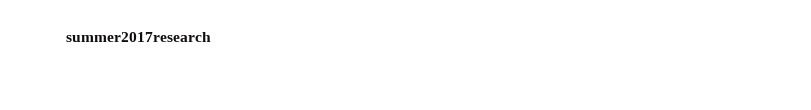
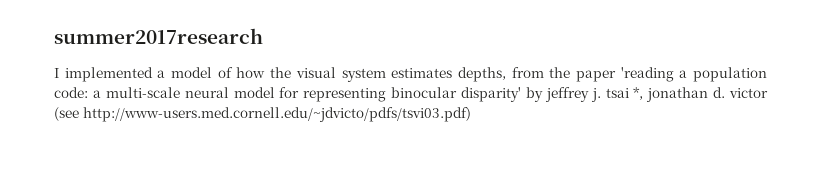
+ I implemented a model of how the visual system estimates depths, from the paper 'reading a population code: a multi-scale neural model for representing binocular disparity' by jeffrey j. tsai *, jonathan d. victor (see http://www-users.med.cornell.edu/~jdvicto/pdfs/tsvi03.pdf)

